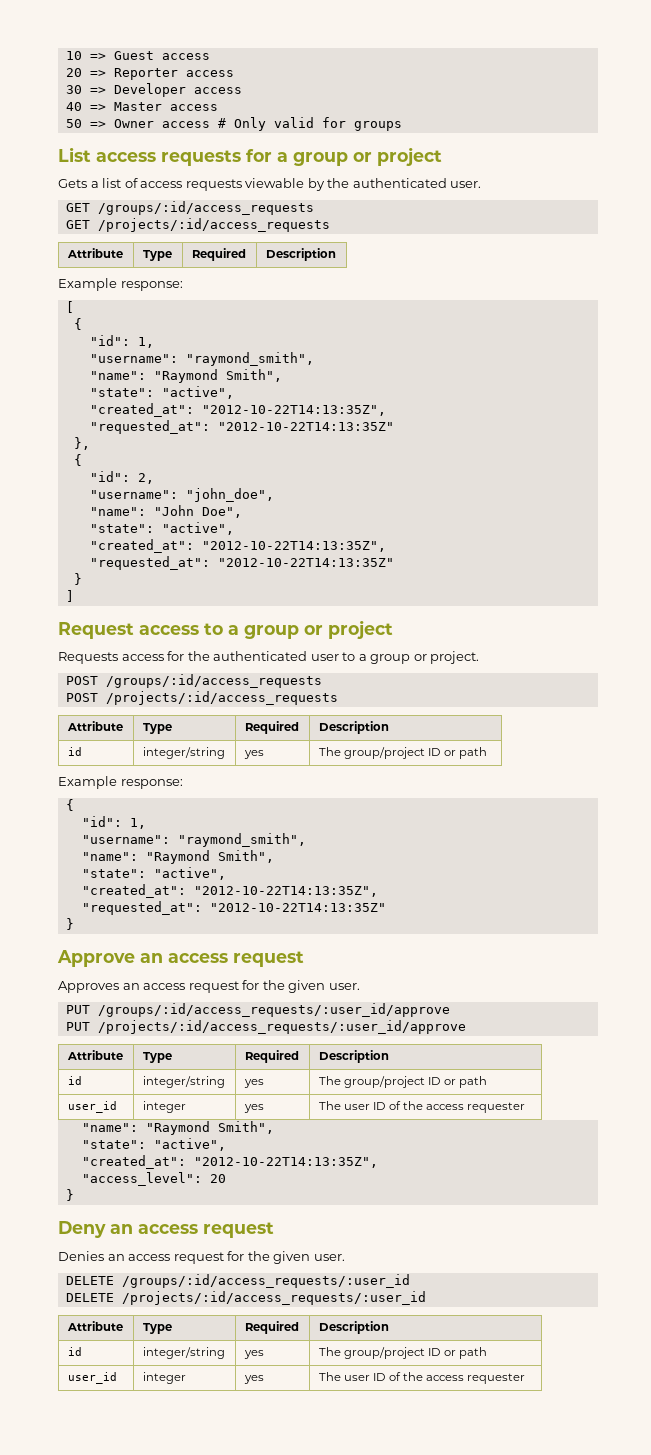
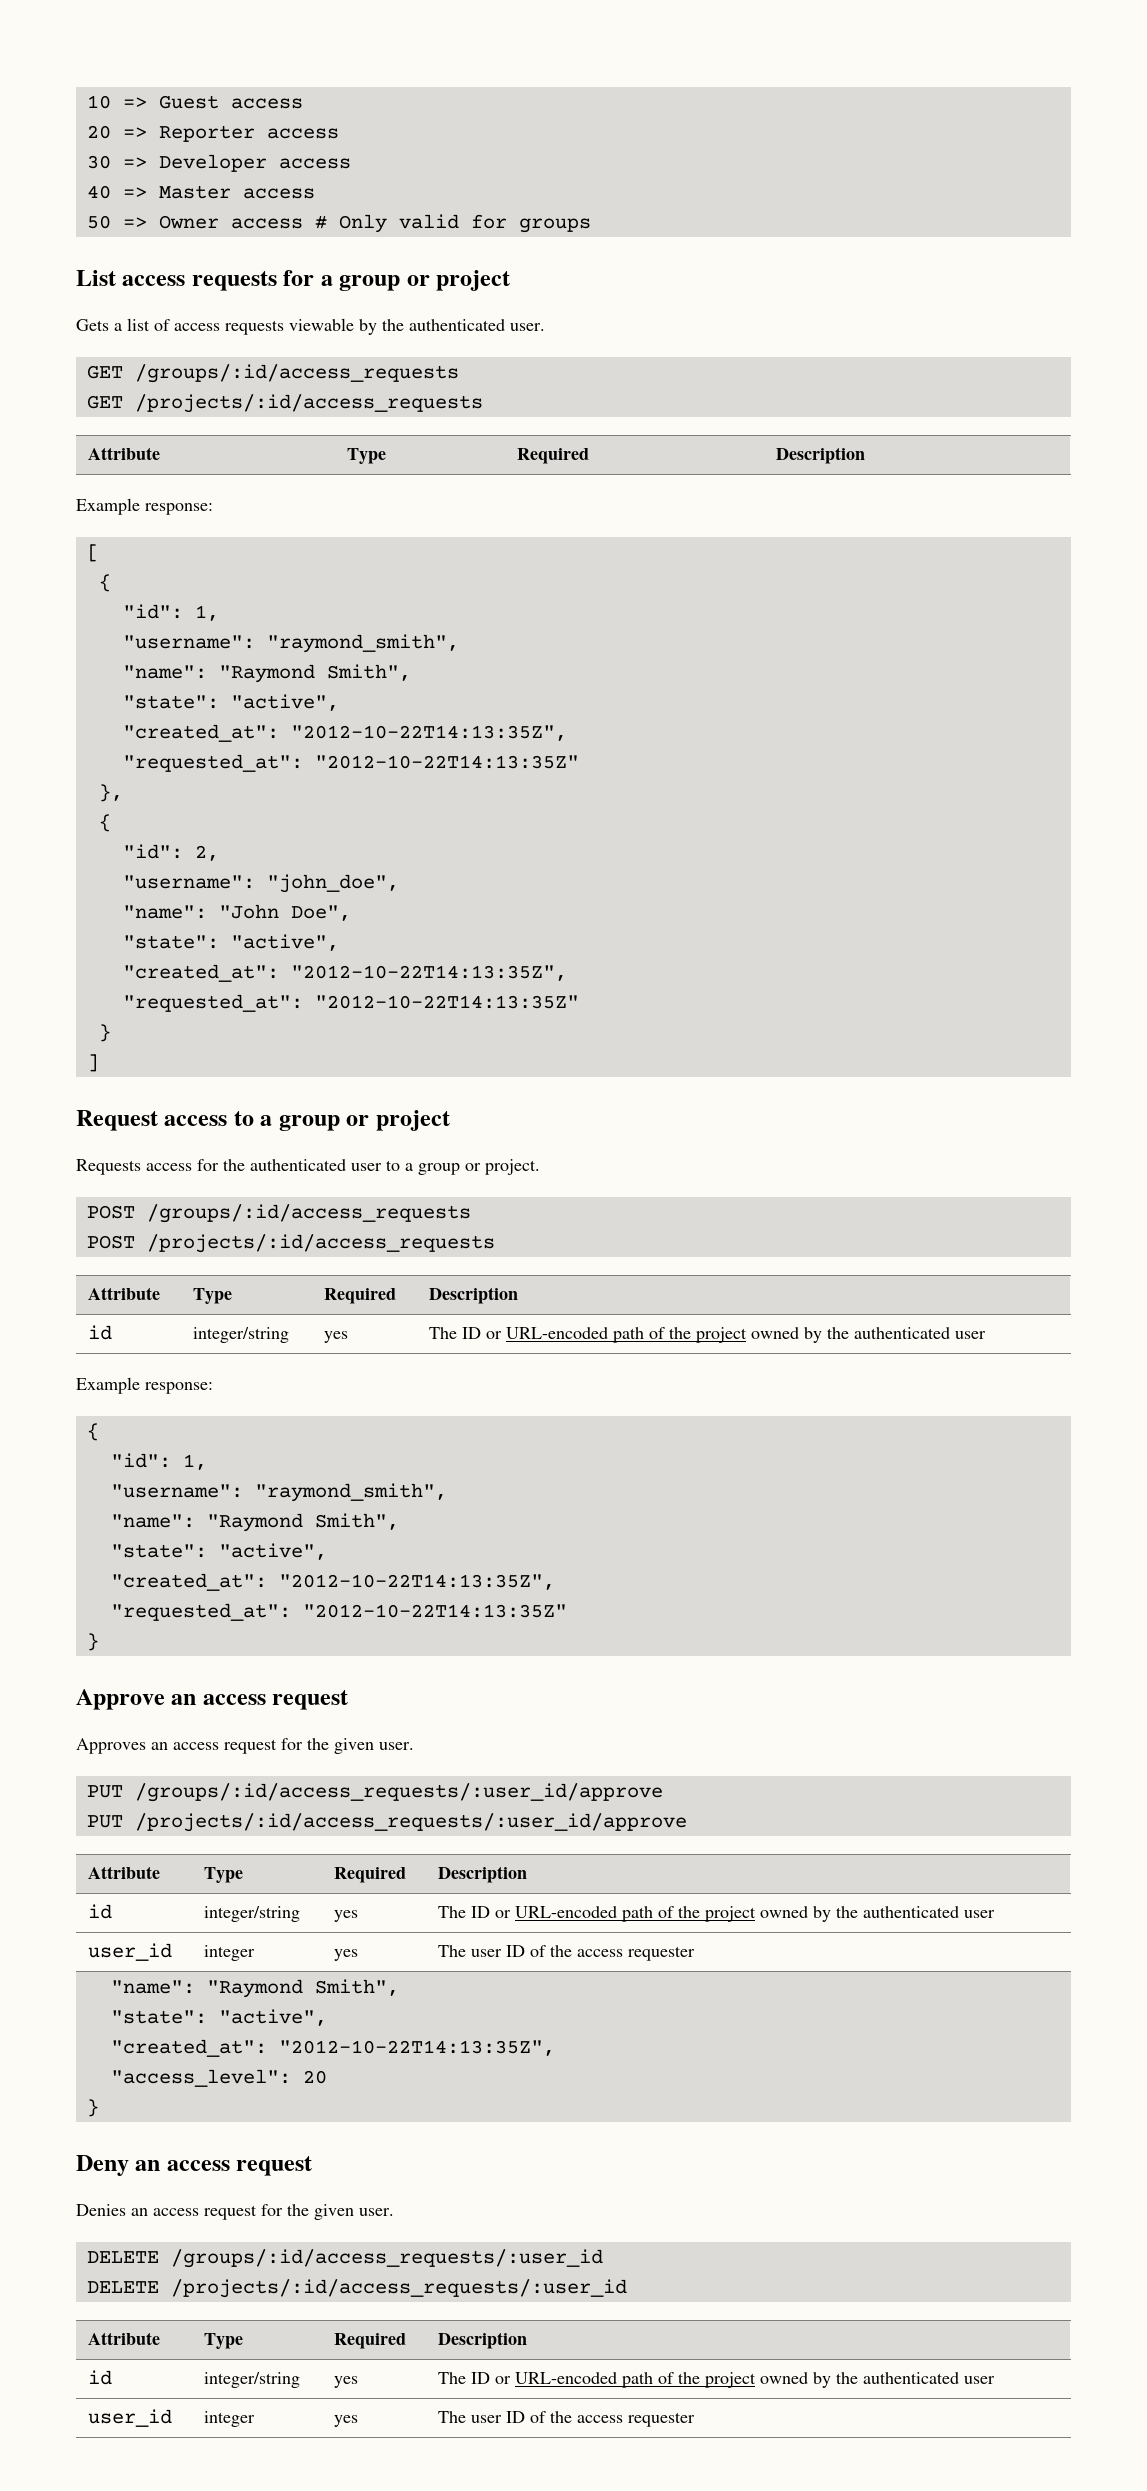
  POST /projects/:id/access_requests
  Attribute | Type | Required | Description
- id | integer/string | yes | The group/project ID or path
+ id | integer/string | yes | The ID or URL-encoded path of the project owned by the authenticated user
  PUT /projects/:id/access_requests/:user_id/approve
  Attribute | Type | Required | Description
- id | integer/string | yes | The group/project ID or path
+ id | integer/string | yes | The ID or URL-encoded path of the project owned by the authenticated user
  DELETE /projects/:id/access_requests/:user_id
  Attribute | Type | Required | Description
- id | integer/string | yes | The group/project ID or path
+ id | integer/string | yes | The ID or URL-encoded path of the project owned by the authenticated user

